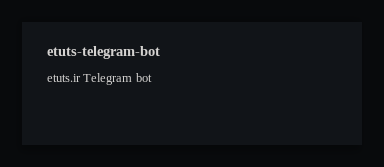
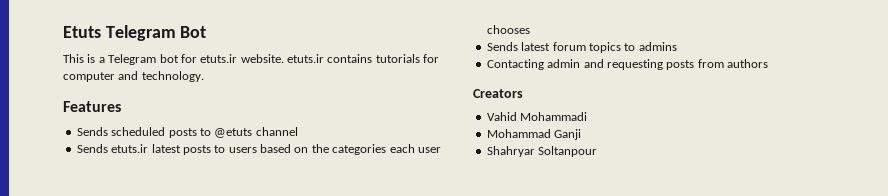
- etuts-telegram-bot
- etuts.ir Telegram bot
+ Etuts Telegram Bot
+ This is a Telegram bot for etuts.ir website. etuts.ir contains tutorials for computer and technology.
+ Features
+ Sends scheduled posts to @etuts channel
+ Sends etuts.ir latest posts to users based on the categories each user chooses
+ Sends latest forum topics to admins
+ Contacting admin and requesting posts from authors
+ Creators
+ Vahid Mohammadi
+ Mohammad Ganji
+ Shahryar Soltanpour

